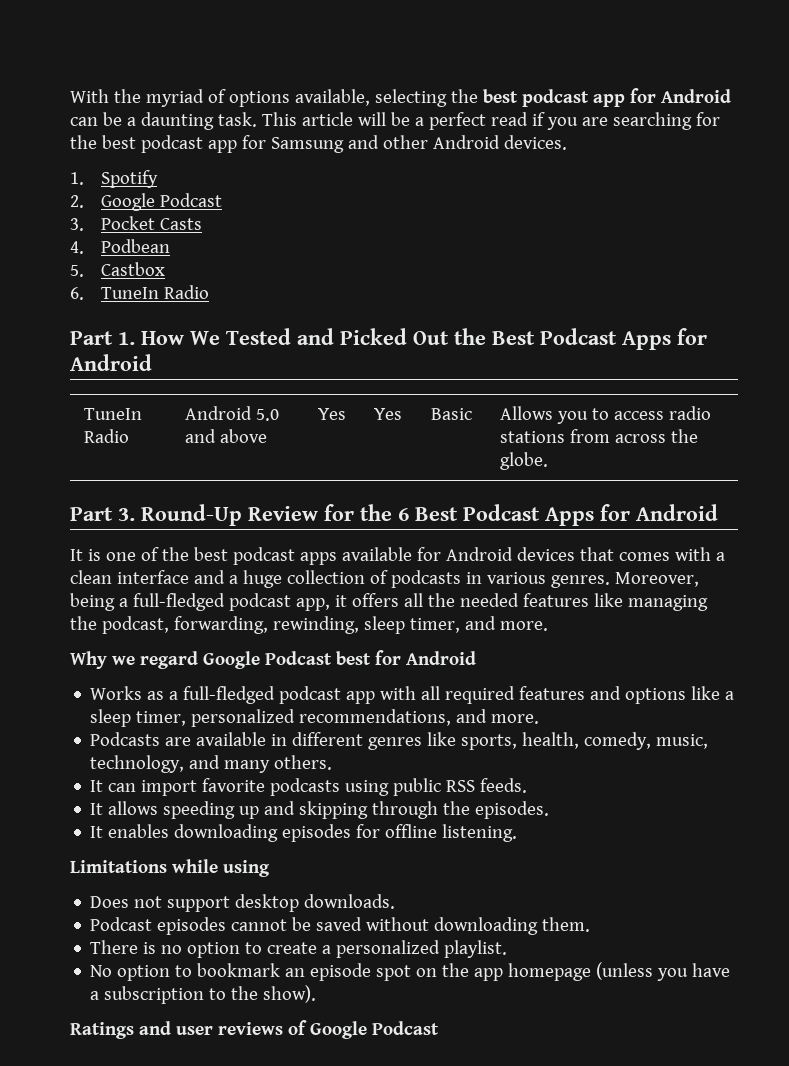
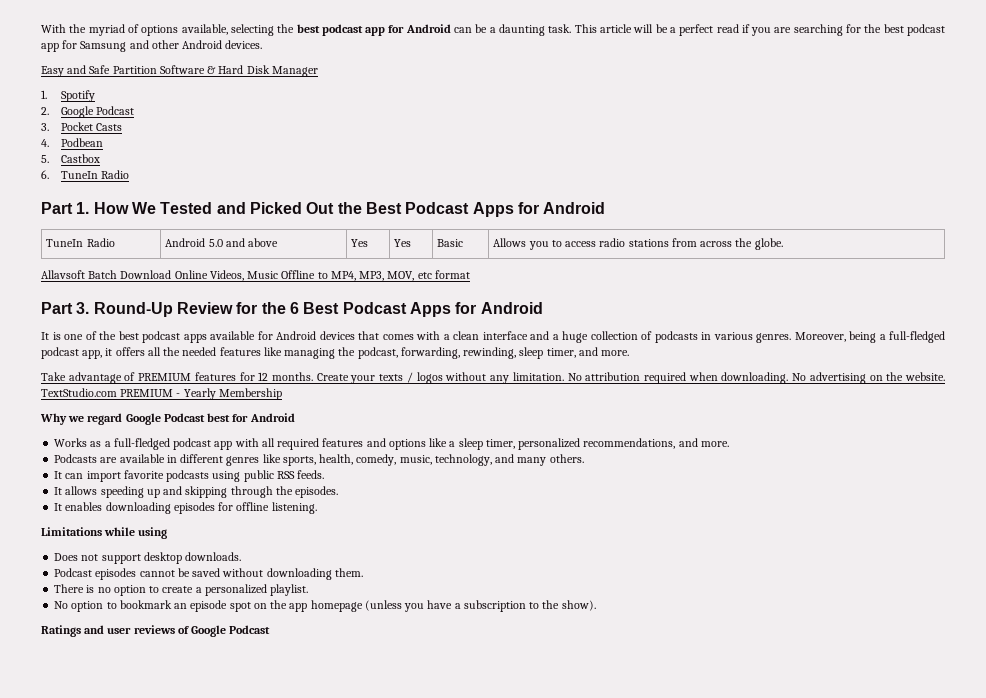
+ Easy and Safe Partition Software & Hard Disk Manager
+ Allavsoft Batch Download Online Videos, Music Offline to MP4, MP3, MOV, etc format
+ Take advantage of PREMIUM features for 12 months. Create your texts / logos without any limitation. No attribution required when downloading. No advertising on the website. TextStudio.com PREMIUM - Yearly Membership

